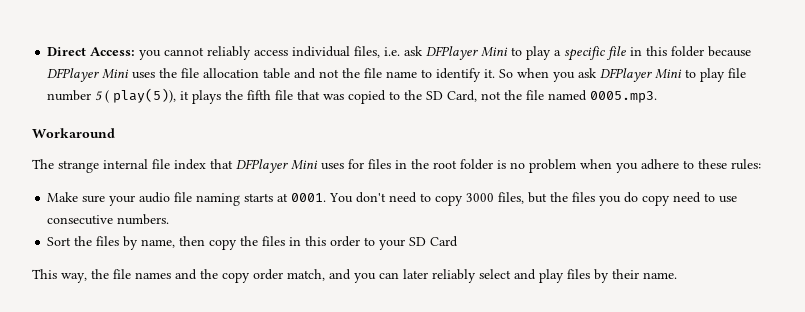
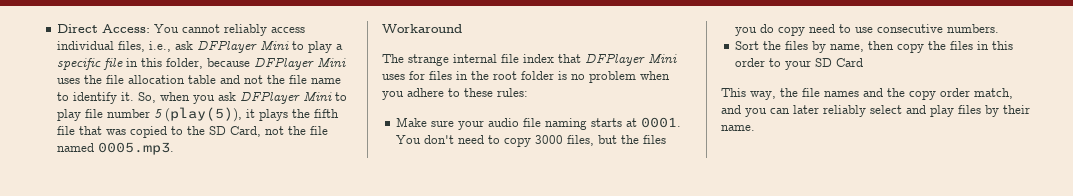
- Direct Access: you cannot reliably access individual files, i.e. ask DFPlayer Mini to play a specific file in this folder because DFPlayer Mini uses the file allocation table and not the file name to identify it.
+ Direct Access: You cannot reliably access individual files, i.e., ask DFPlayer Mini to play a specific file in this folder, because DFPlayer Mini uses the file allocation table and not the file name to identify it.
- So when you ask DFPlayer Mini to play file number 5 ( play(5)), it plays the fifth file that was copied to the SD Card, not the file named 0005.mp3.
+ So, when you ask DFPlayer Mini to play file number 5 (play(5)), it plays the fifth file that was copied to the SD Card, not the file named 0005.mp3.

